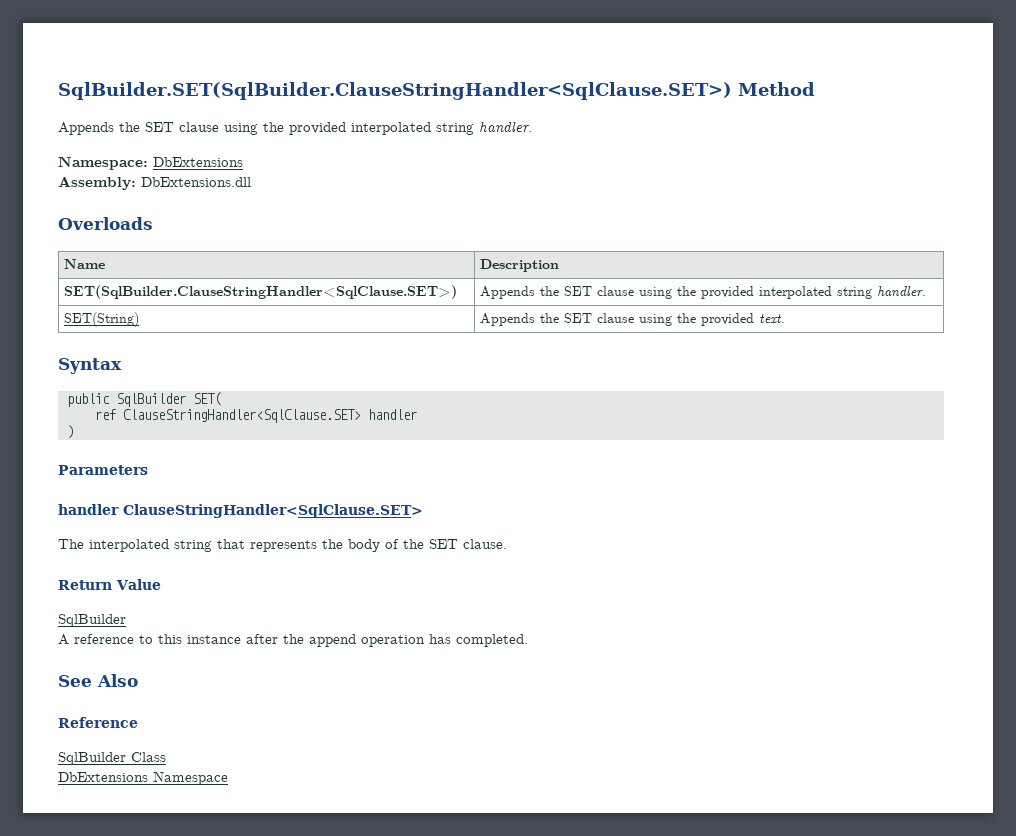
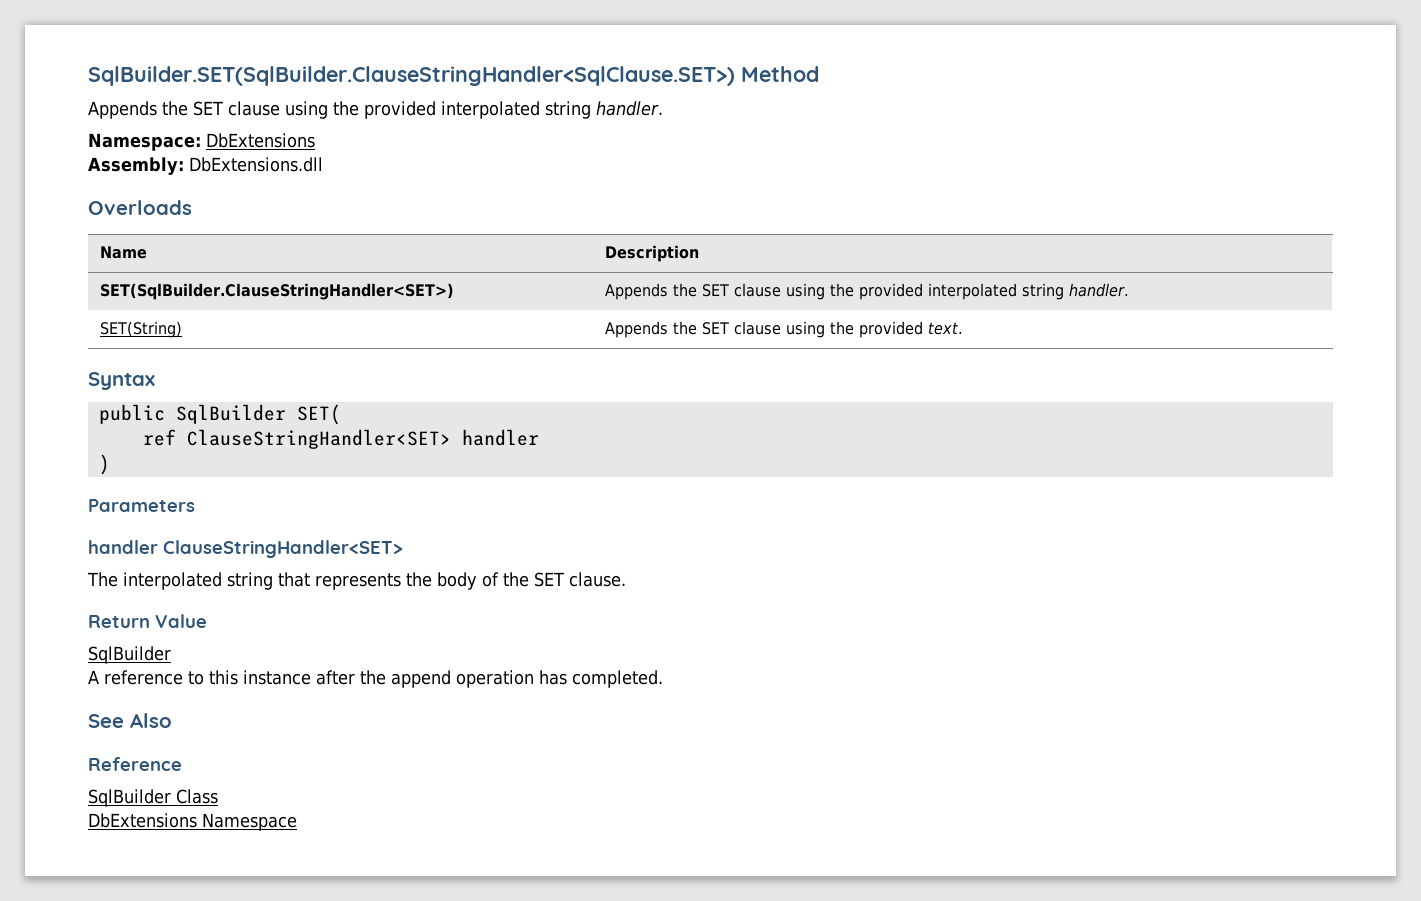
- SET(SqlBuilder.ClauseStringHandler<SqlClause.SET>) | Appends the SET clause using the provided interpolated string handler.
+ SET(SqlBuilder.ClauseStringHandler<SET>) | Appends the SET clause using the provided interpolated string handler.
- ref ClauseStringHandler<SqlClause.SET> handler
+ ref ClauseStringHandler<SET> handler
- handler ClauseStringHandler<SqlClause.SET>
+ handler ClauseStringHandler<SET>

